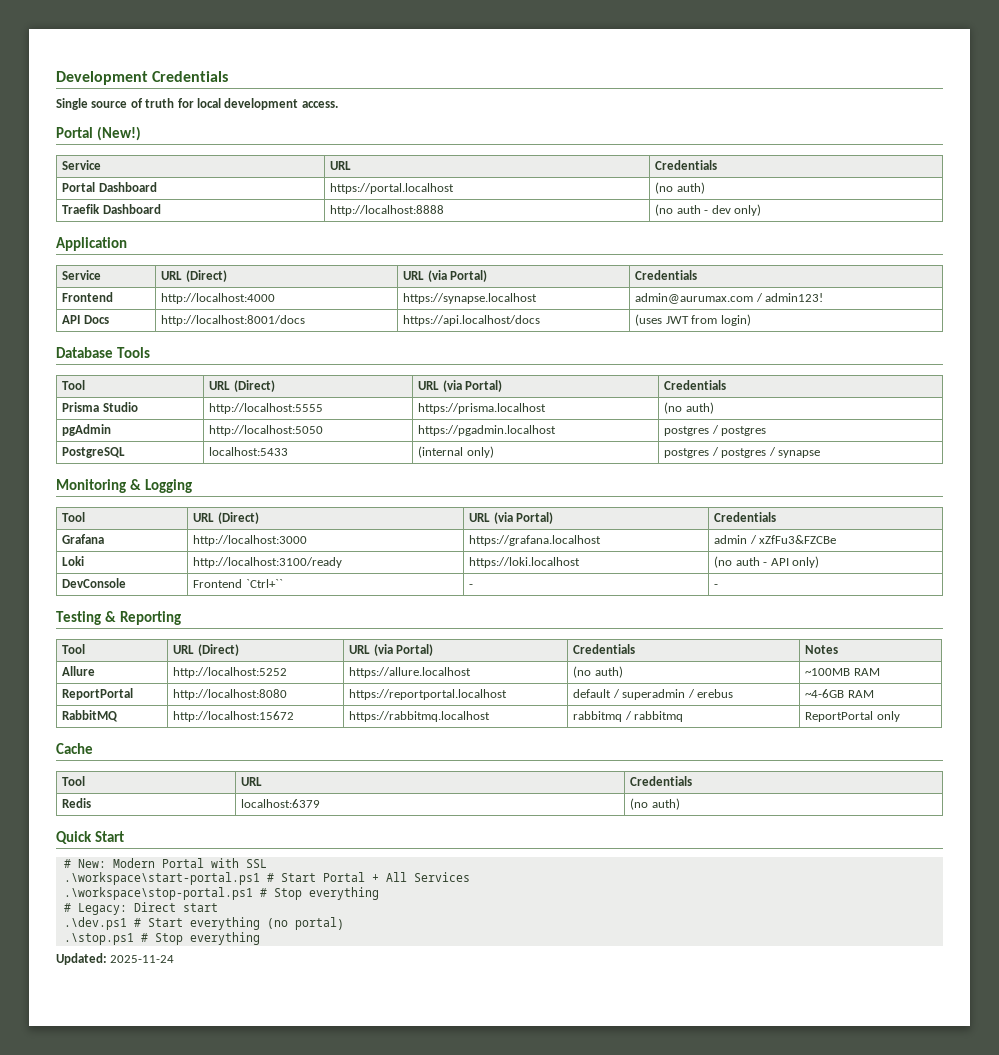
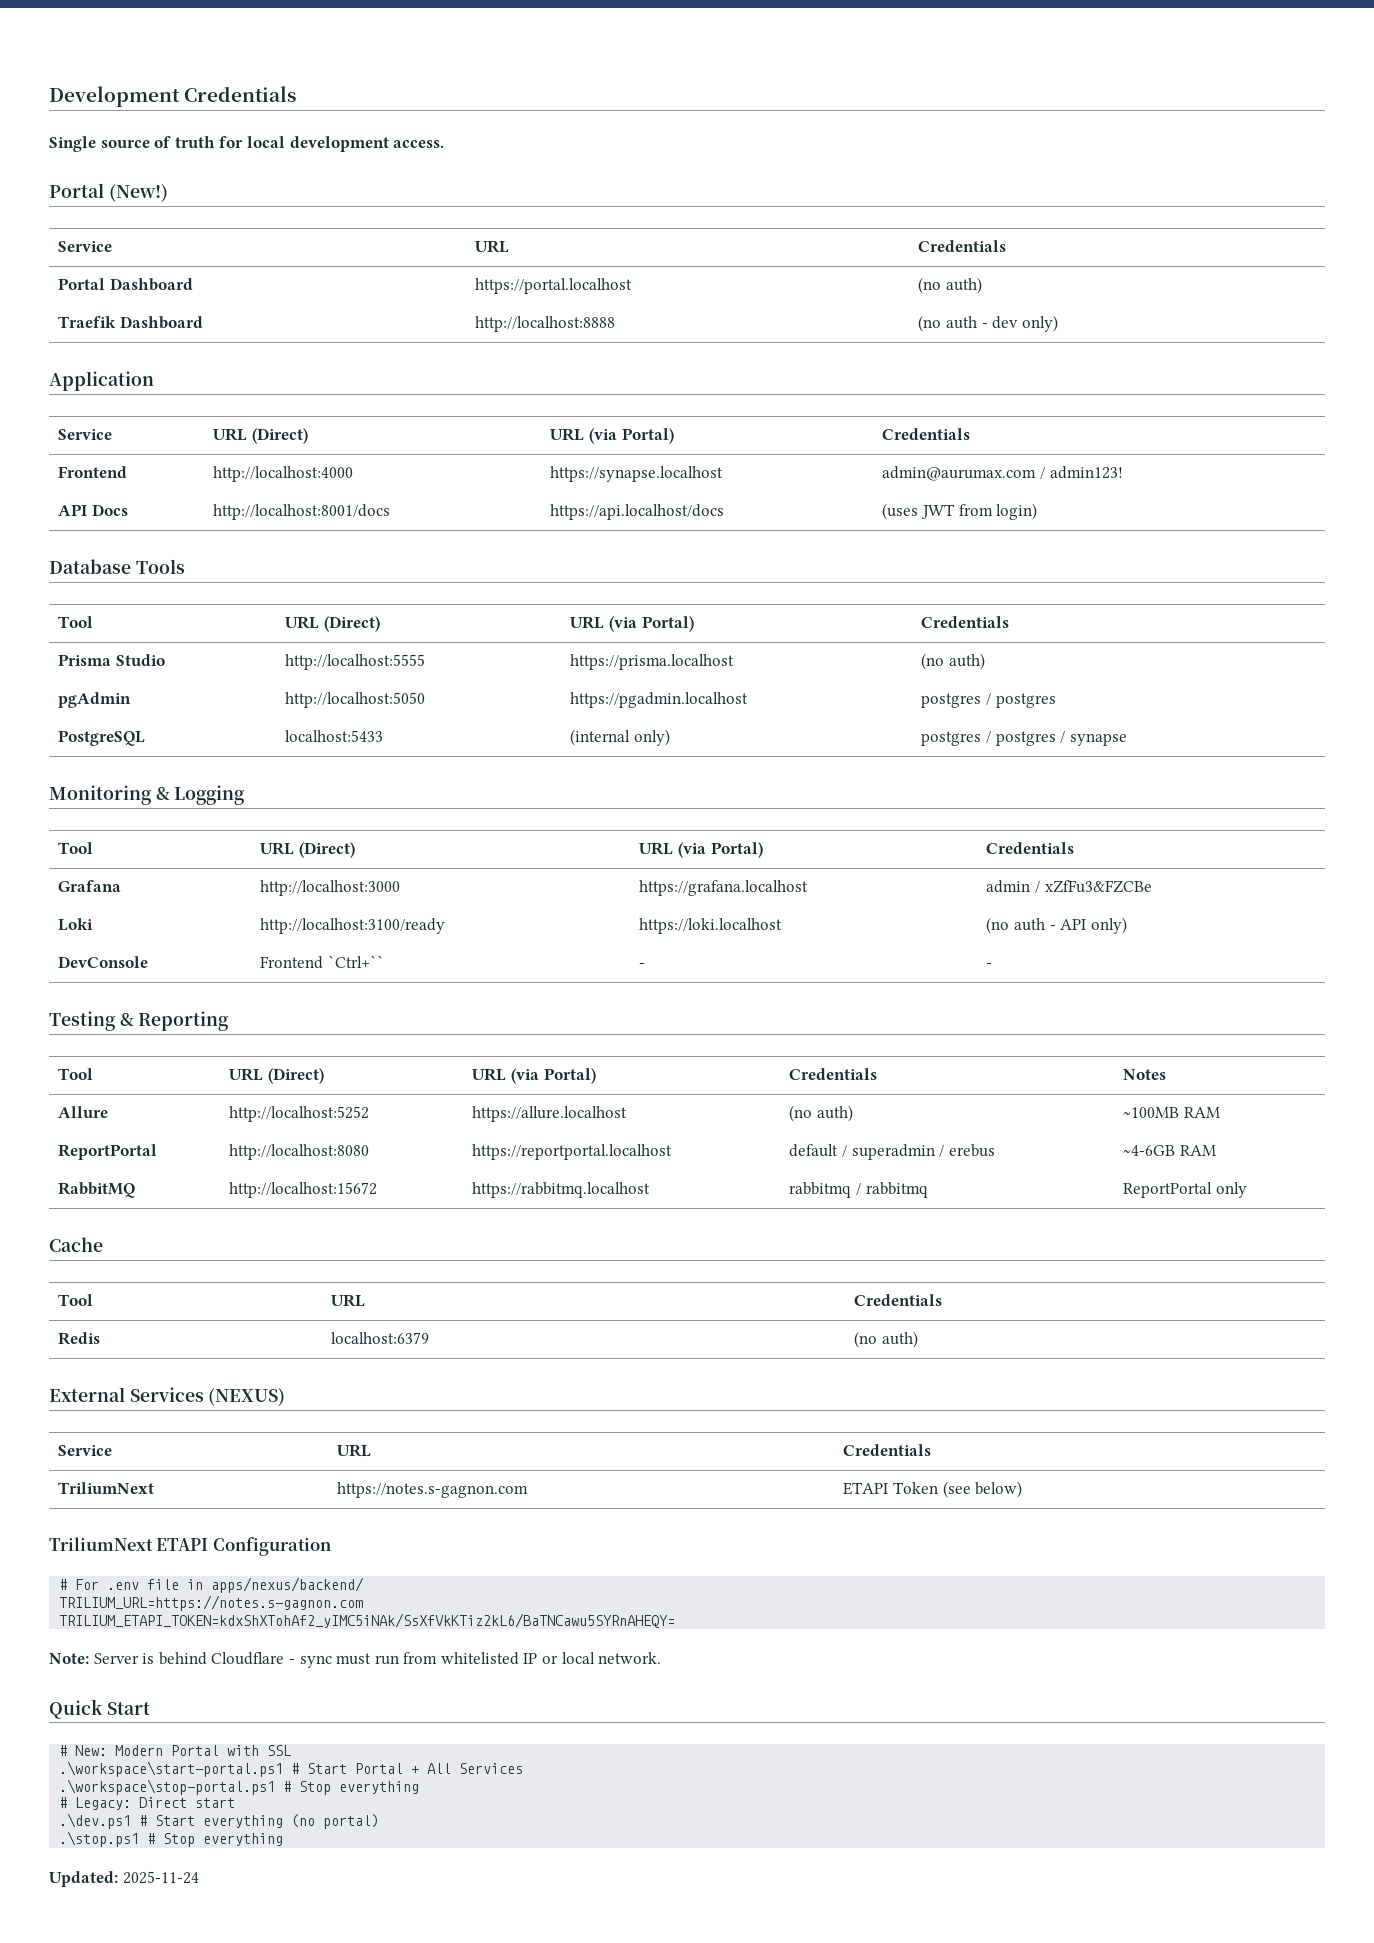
+ External Services (NEXUS)
+ Service | URL | Credentials
+ TriliumNext | https://notes.s-gagnon.com | ETAPI Token (see below)
+ TriliumNext ETAPI Configuration
+ # For .env file in apps/nexus/backend/
+ TRILIUM_URL=https://notes.s-gagnon.com
+ TRILIUM_ETAPI_TOKEN=kdxShXTohAf2_yIMC5iNAk/SsXfVkKTiz2kL6/BaTNCawu5SYRnAHEQY=
+ Note: Server is behind Cloudflare - sync must run from whitelisted IP or local network.

